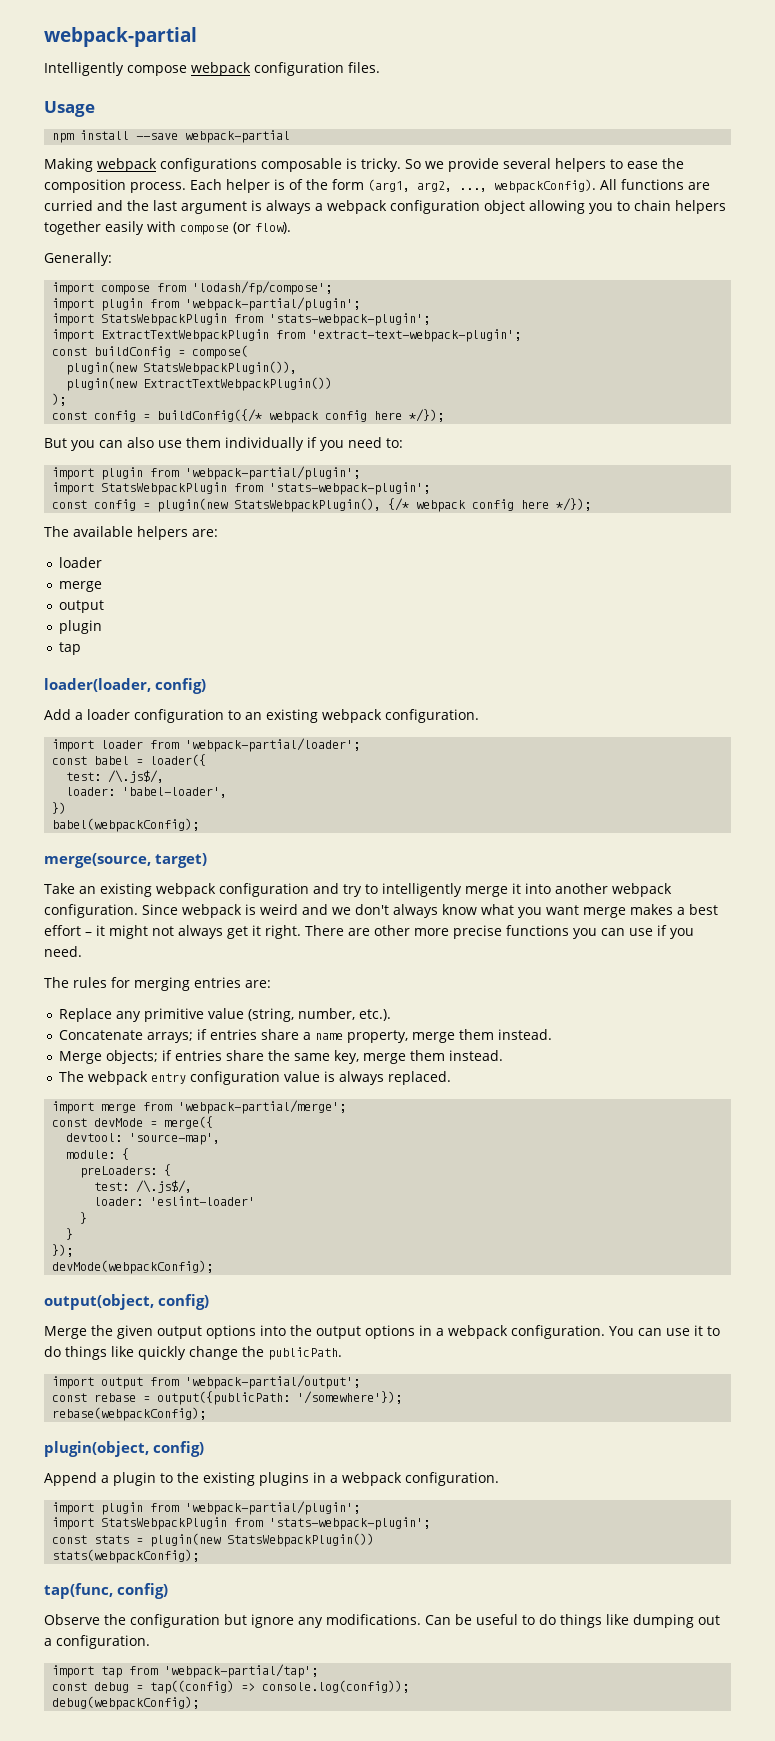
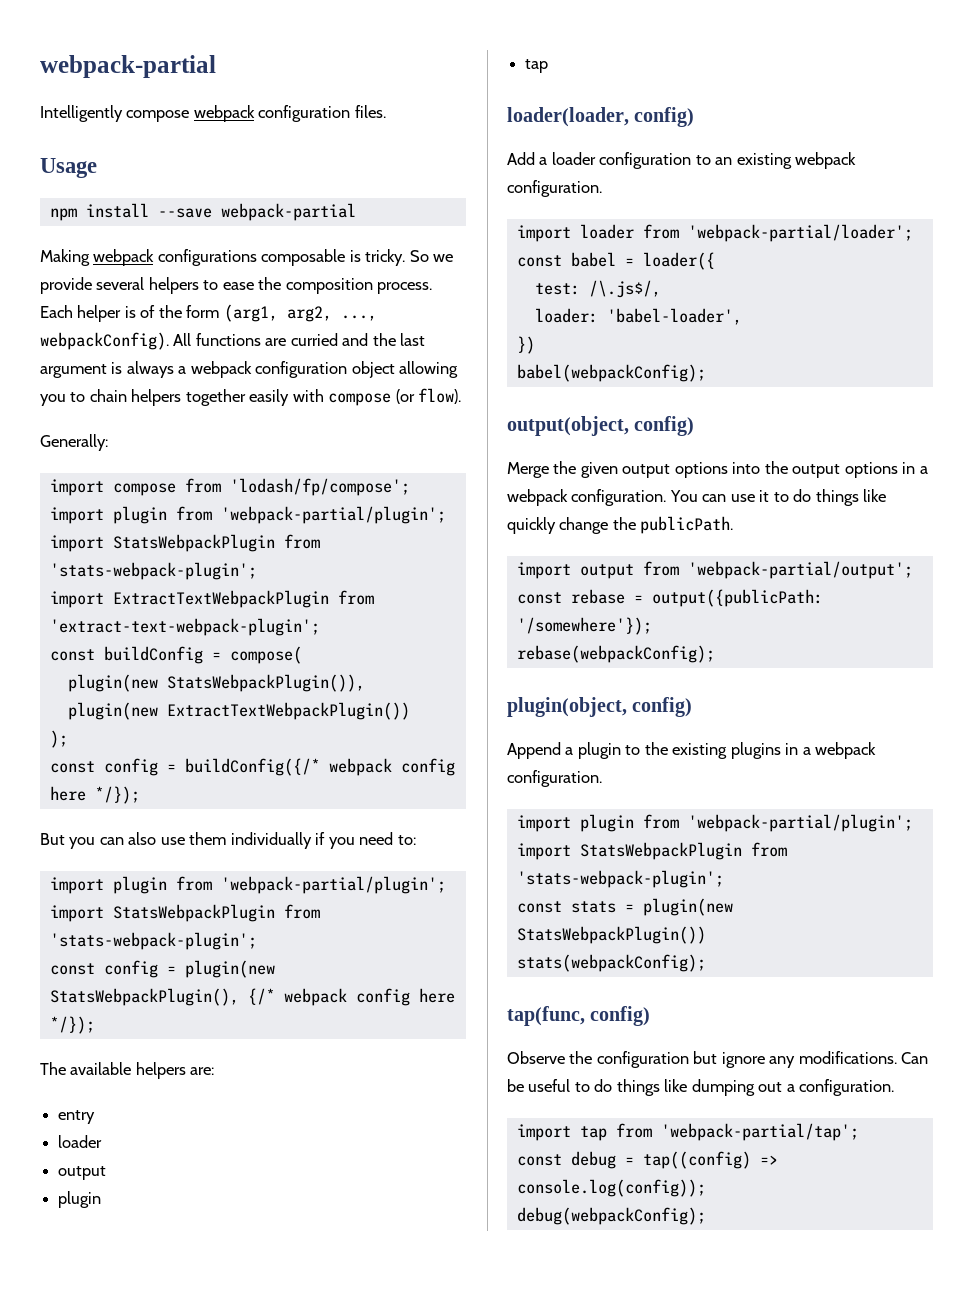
  The available helpers are:
+ entry
  loader
- merge
- merge(source, target)
- Take an existing webpack configuration and try to intelligently merge it into another webpack configuration. Since webpack is weird and we don't always know what you want merge makes a best effort – it might not always get it right. There are other more precise functions you can use if you need.
- The rules for merging entries are:
- Replace any primitive value (string, number, etc.).
- Concatenate arrays; if entries share a name property, merge them instead.
- Merge objects; if entries share the same key, merge them instead.
- The webpack entry configuration value is always replaced.
- import merge from 'webpack-partial/merge';
- const devMode = merge({
- devtool: 'source-map',
- module: {
- preLoaders: {
- test: /\.js$/,
- loader: 'eslint-loader'
- }
- }
- });
- devMode(webpackConfig);

